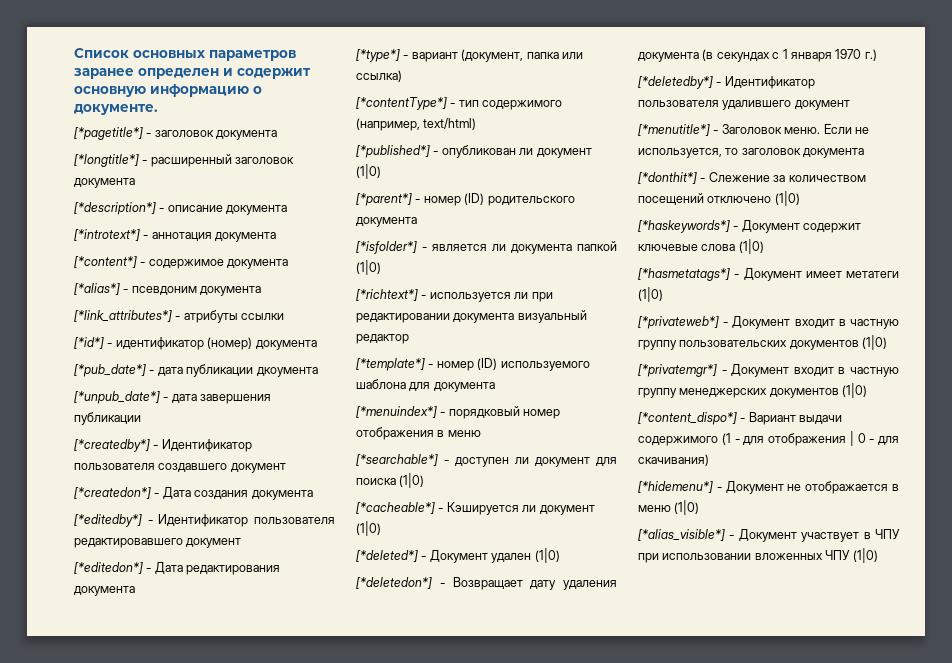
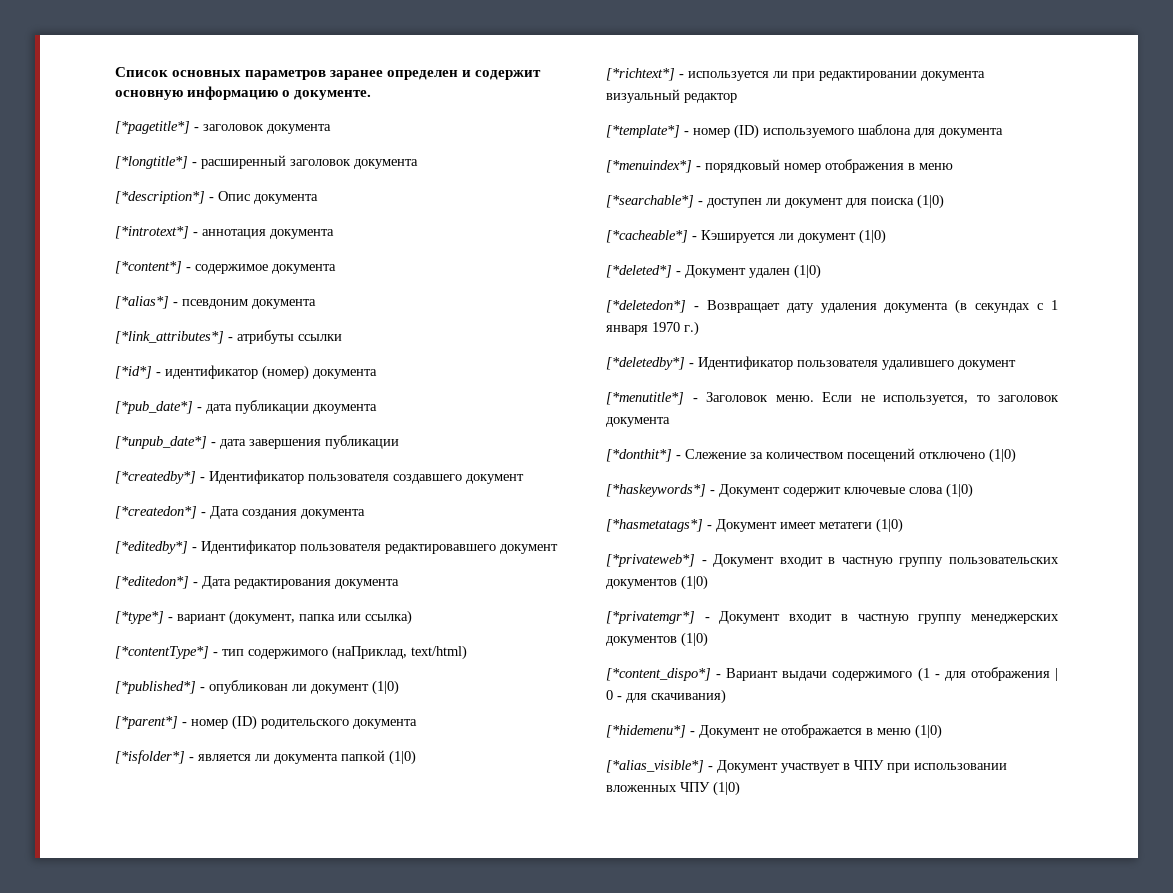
- [*description*] - описание документа
+ [*description*] - Опис документа
- [*contentType*] - тип содержимого (например, text/html)
+ [*contentType*] - тип содержимого (наПриклад, text/html)

